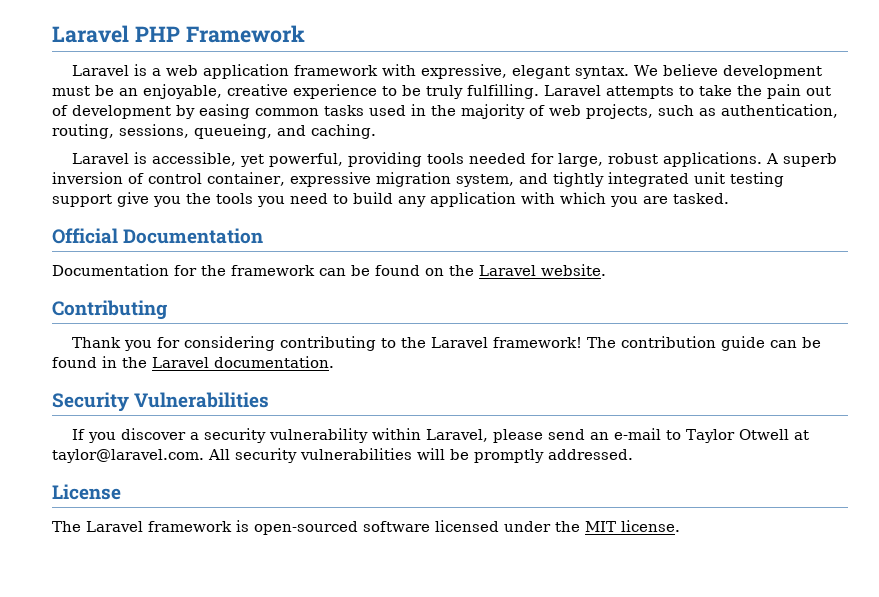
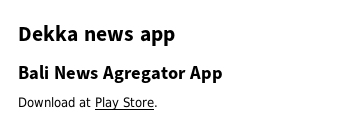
- Laravel PHP Framework
- Laravel is a web application framework with expressive, elegant syntax. We believe development must be an enjoyable, creative experience to be truly fulfilling. Laravel attempts to take the pain out of development by easing common tasks used in the majority of web projects, such as authentication, routing, sessions, queueing, and caching.
- Laravel is accessible, yet powerful, providing tools needed for large, robust applications. A superb inversion of control container, expressive migration system, and tightly integrated unit testing support give you the tools you need to build any application with which you are tasked.
- Official Documentation
- Documentation for the framework can be found on the Laravel website.
- Contributing
- Thank you for considering contributing to the Laravel framework! The contribution guide can be found in the Laravel documentation.
- Security Vulnerabilities
- If you discover a security vulnerability within Laravel, please send an e-mail to Taylor Otwell at taylor@laravel.com. All security vulnerabilities will be promptly addressed.
- License
- The Laravel framework is open-sourced software licensed under the MIT license.
+ Dekka news app
+ Bali News Agregator App
+ Download at Play Store.

